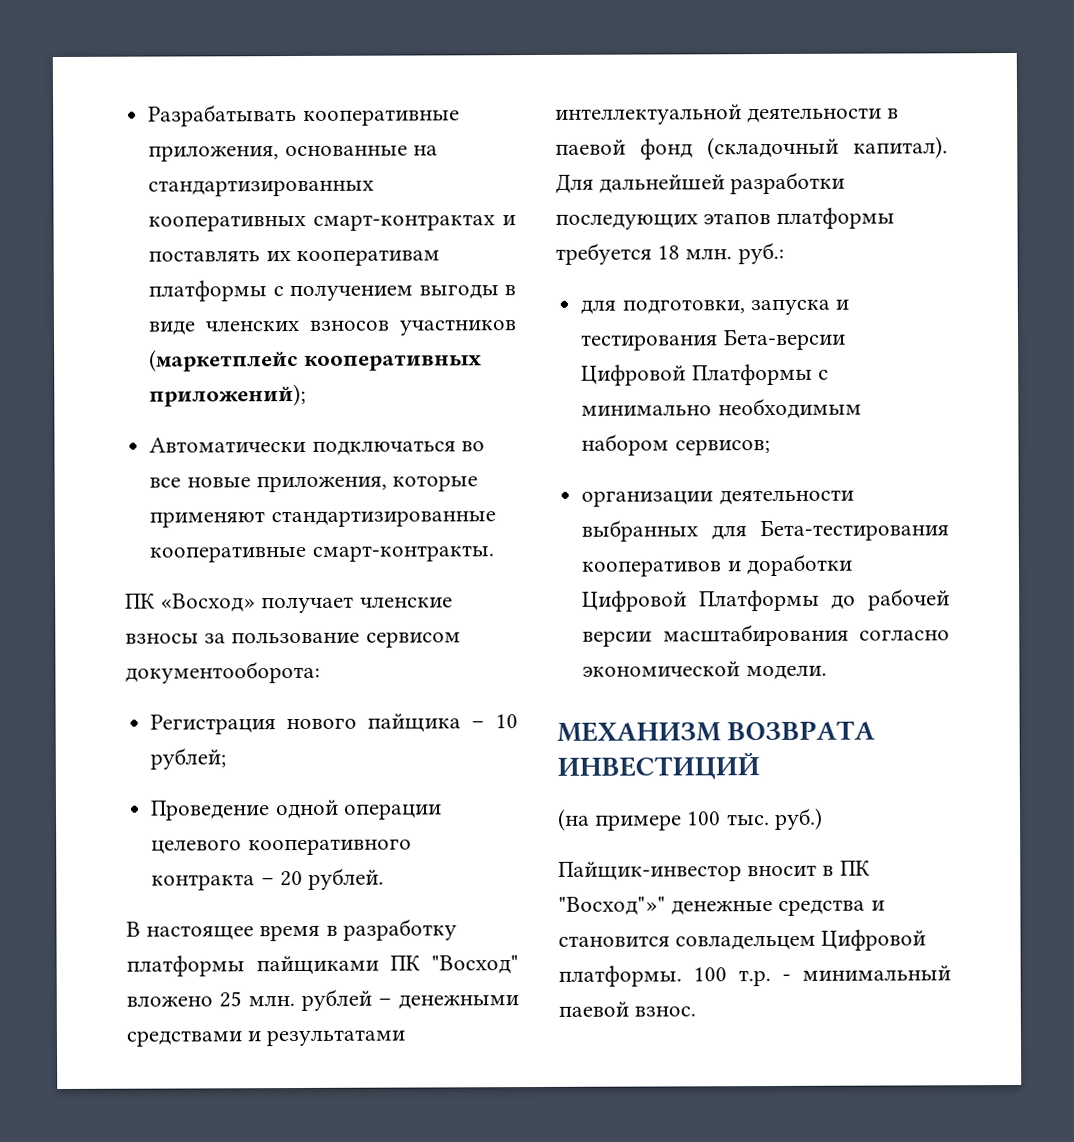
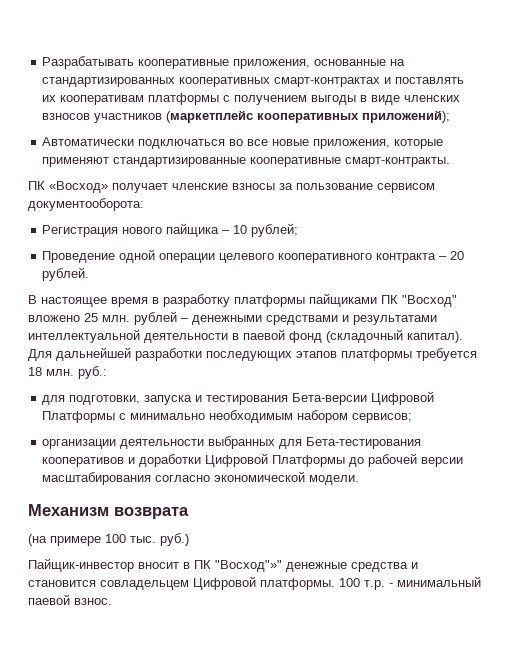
- МЕХАНИЗМ ВОЗВРАТА ИНВЕСТИЦИЙ
+ Механизм возврата

